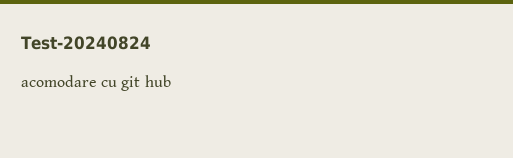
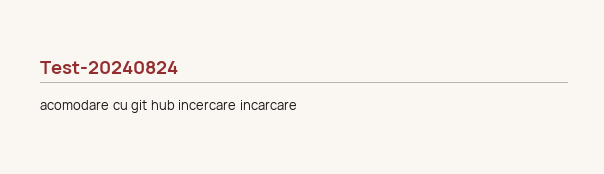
- acomodare cu git hub
+ acomodare cu git hub incercare incarcare

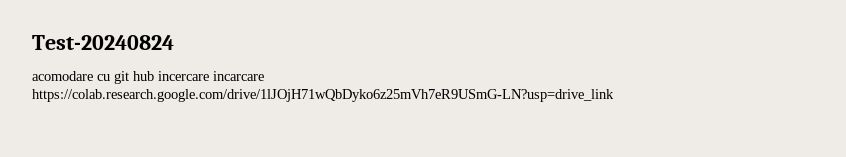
- acomodare cu git hub incercare incarcare
+ acomodare cu git hub incercare incarcare https://colab.research.google.com/drive/1lJOjH71wQbDyko6z25mVh7eR9USmG-LN?usp=drive_link

